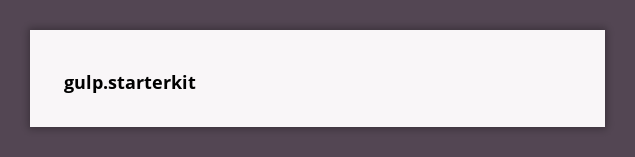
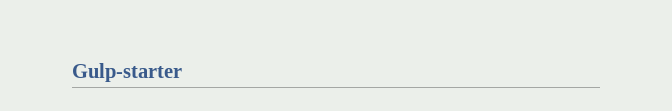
- gulp.starterkit
+ Gulp-starter

